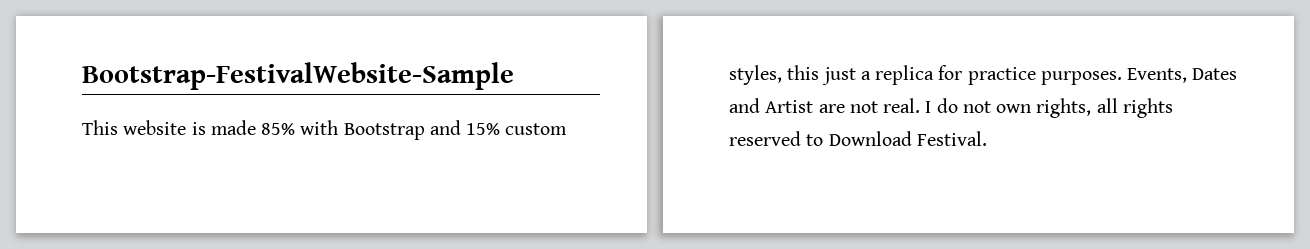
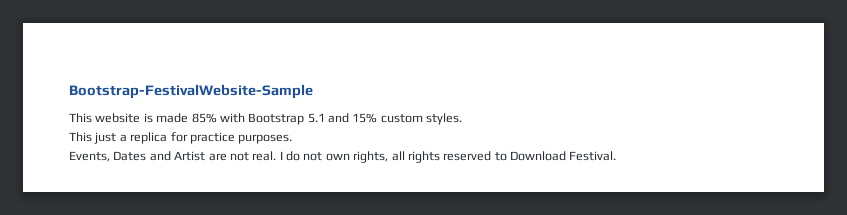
- This website is made 85% with Bootstrap and 15% custom styles, this just a replica for practice purposes. Events, Dates and Artist are not real.
+ This website is made 85% with Bootstrap 5.1 and 15% custom styles.
+ This just a replica for practice purposes.
+ Events, Dates and Artist are not real.

